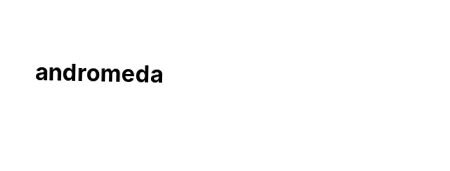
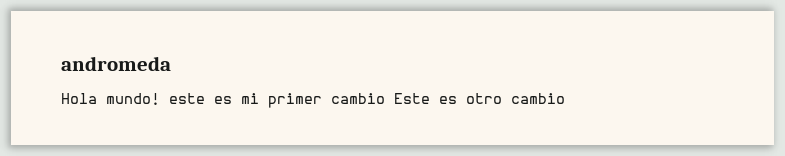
+ Hola mundo! este es mi primer cambio Este es otro cambio

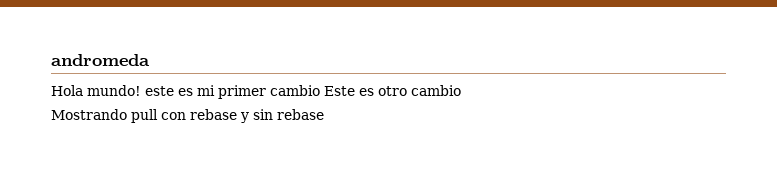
+ Mostrando pull con rebase y sin rebase

